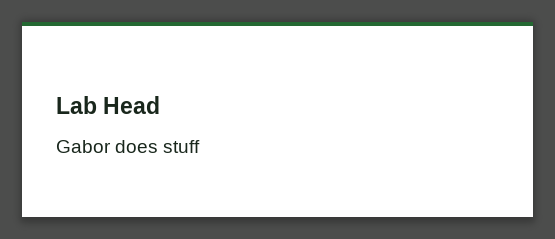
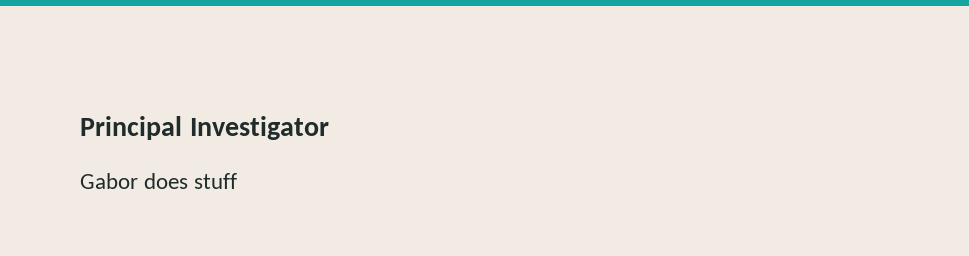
- Lab Head
+ Principal Investigator

